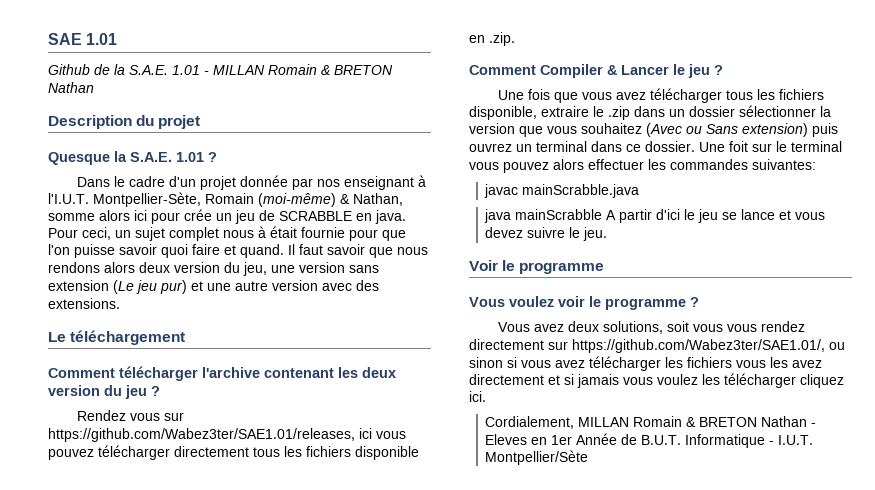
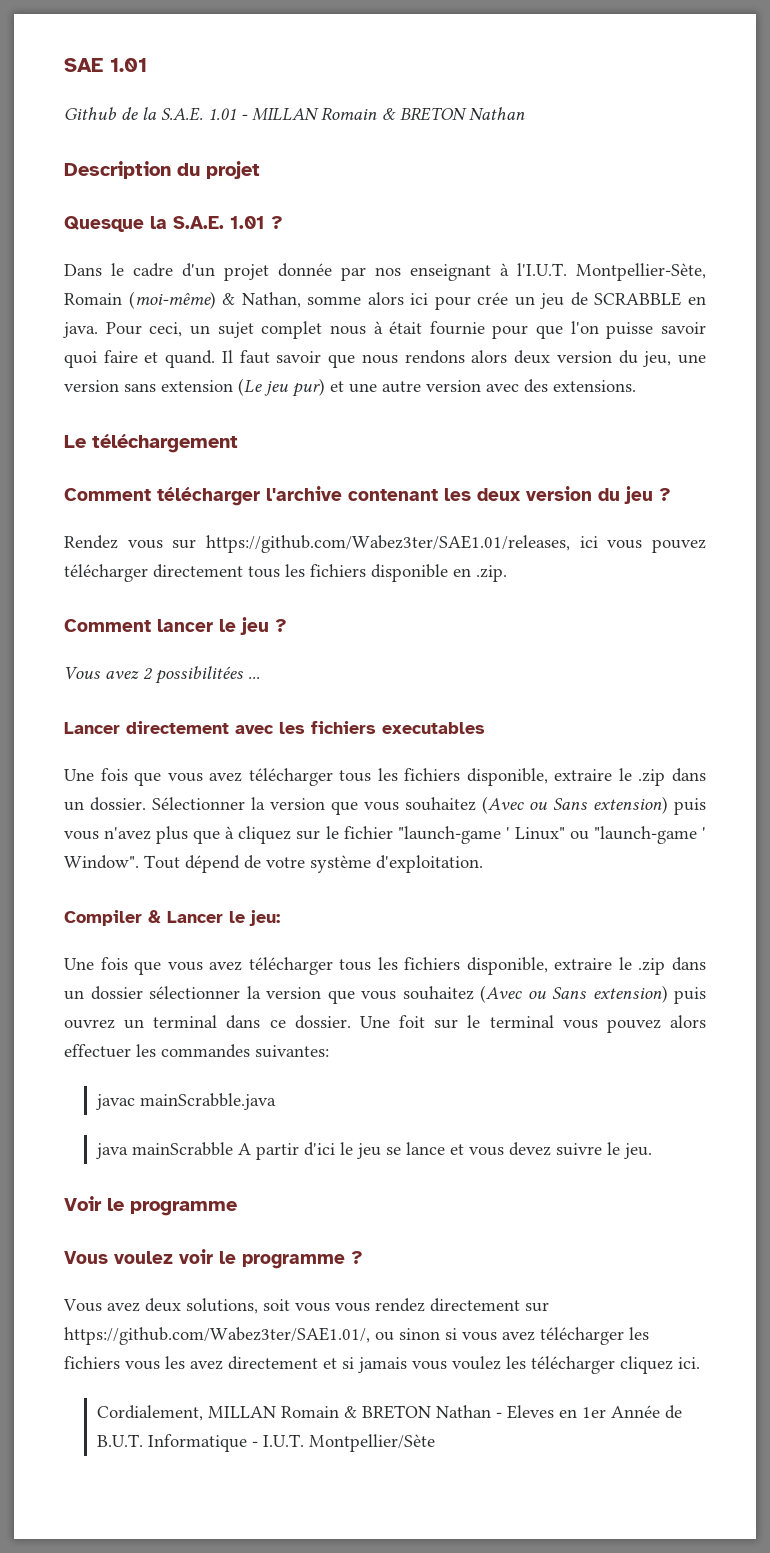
- Comment Compiler & Lancer le jeu ?
+ Comment lancer le jeu ?
+ Vous avez 2 possibilitées ...
+ Lancer directement avec les fichiers executables
+ Une fois que vous avez télécharger tous les fichiers disponible, extraire le .zip dans un dossier. Sélectionner la version que vous souhaitez (Avec ou Sans extension) puis vous n'avez plus que à cliquez sur le fichier "launch-game ' Linux" ou "launch-game ' Window". Tout dépend de votre système d'exploitation.
+ Compiler & Lancer le jeu:

